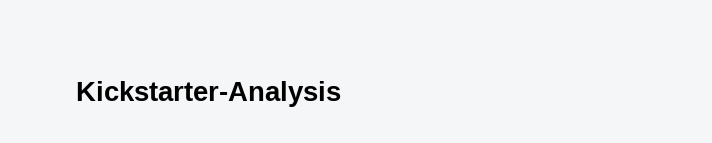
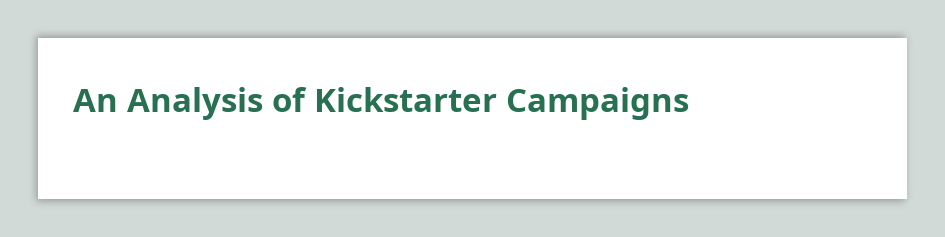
- Kickstarter-Analysis
+ An Analysis of Kickstarter Campaigns

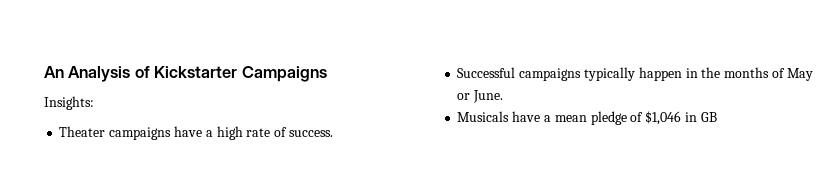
+ Insights:
+ Theater campaigns have a high rate of success.
+ Successful campaigns typically happen in the months of May or June.
+ Musicals have a mean pledge of $1,046 in GB

